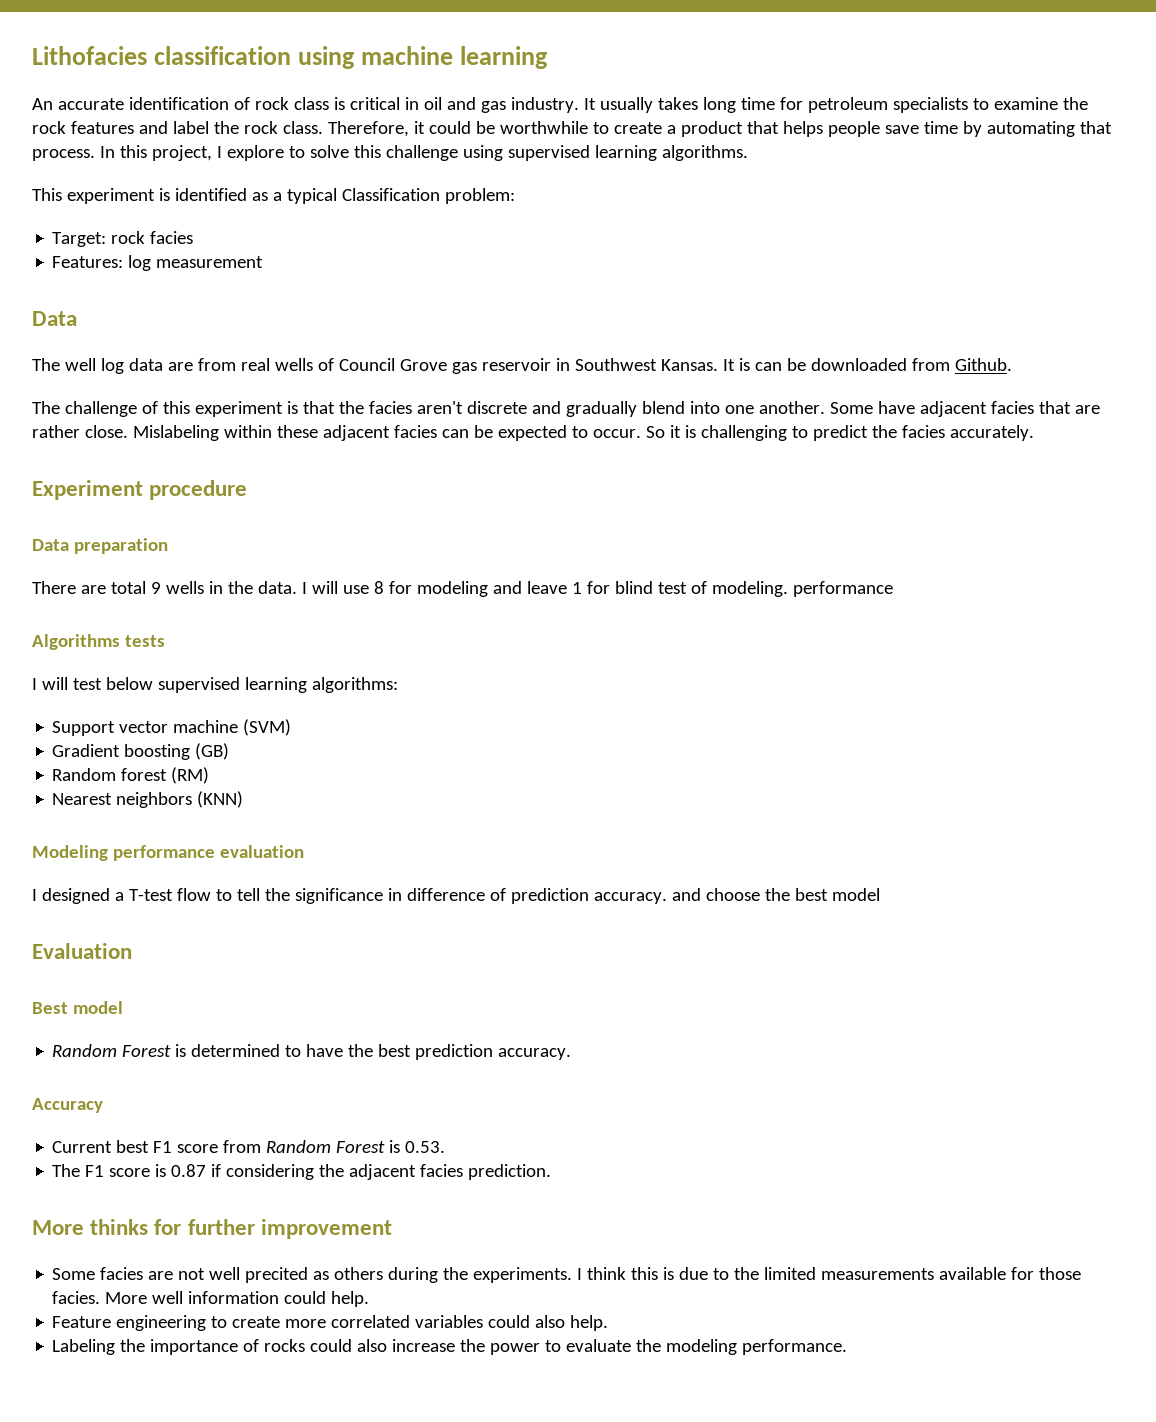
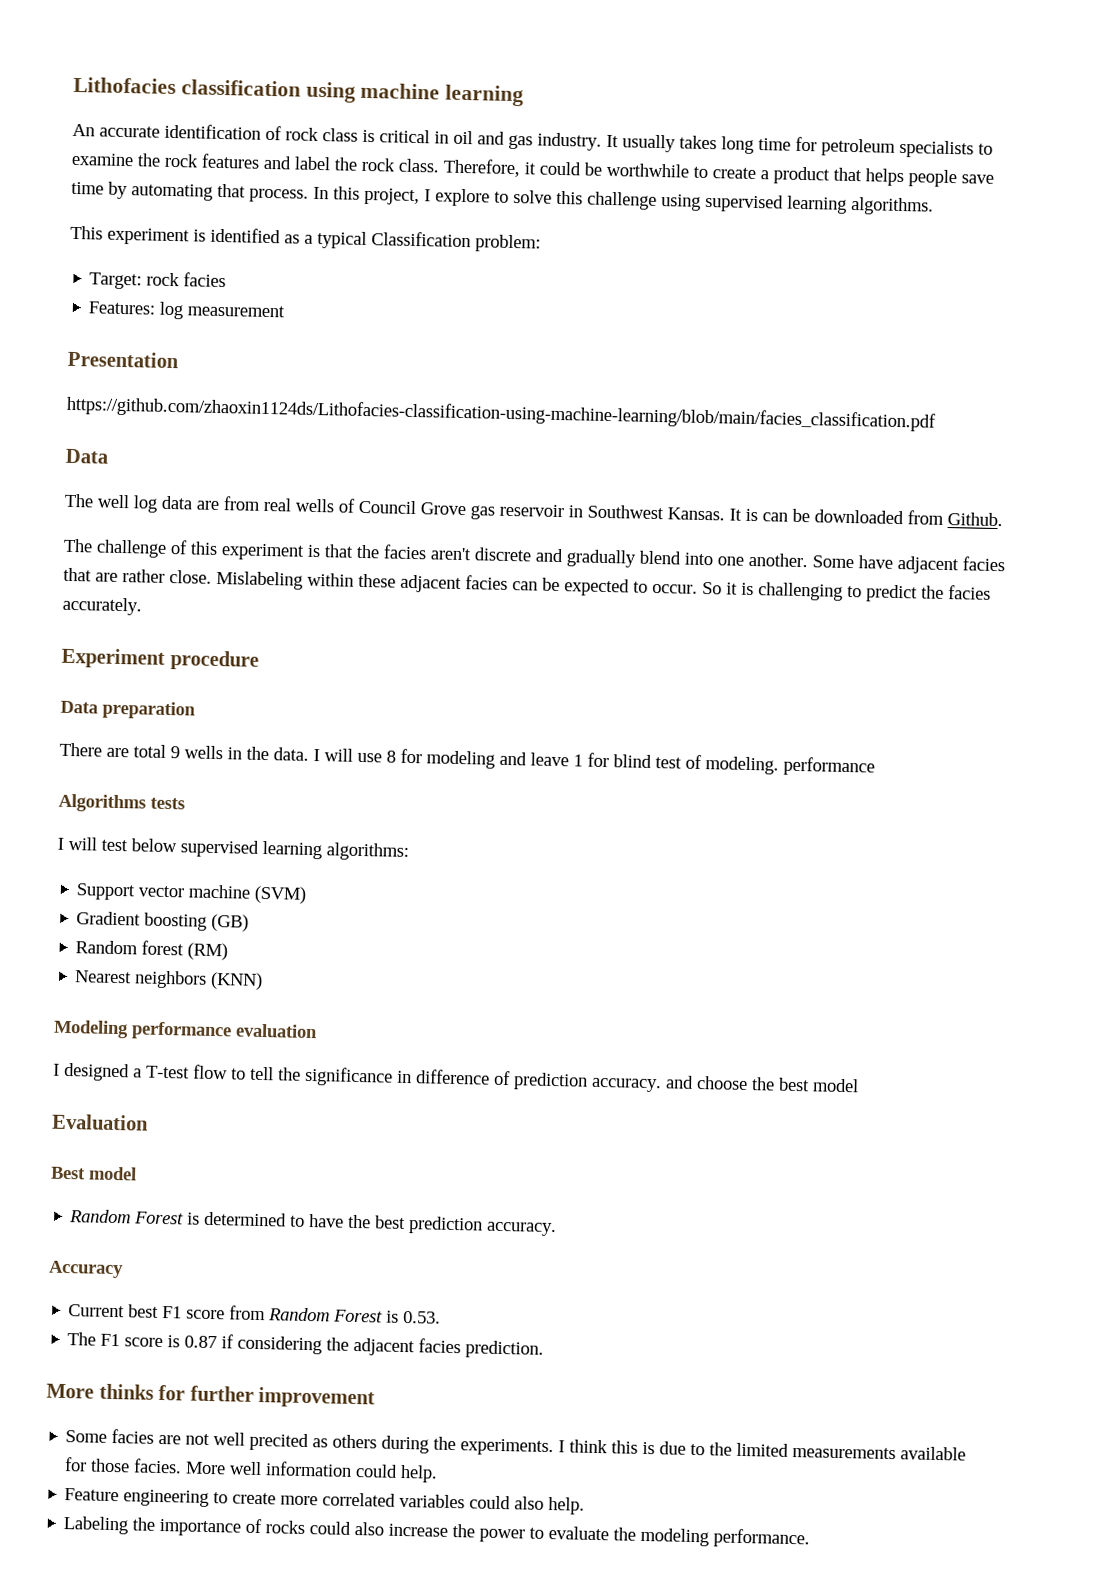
+ Presentation
+ https://github.com/zhaoxin1124ds/Lithofacies-classification-using-machine-learning/blob/main/facies_classification.pdf

